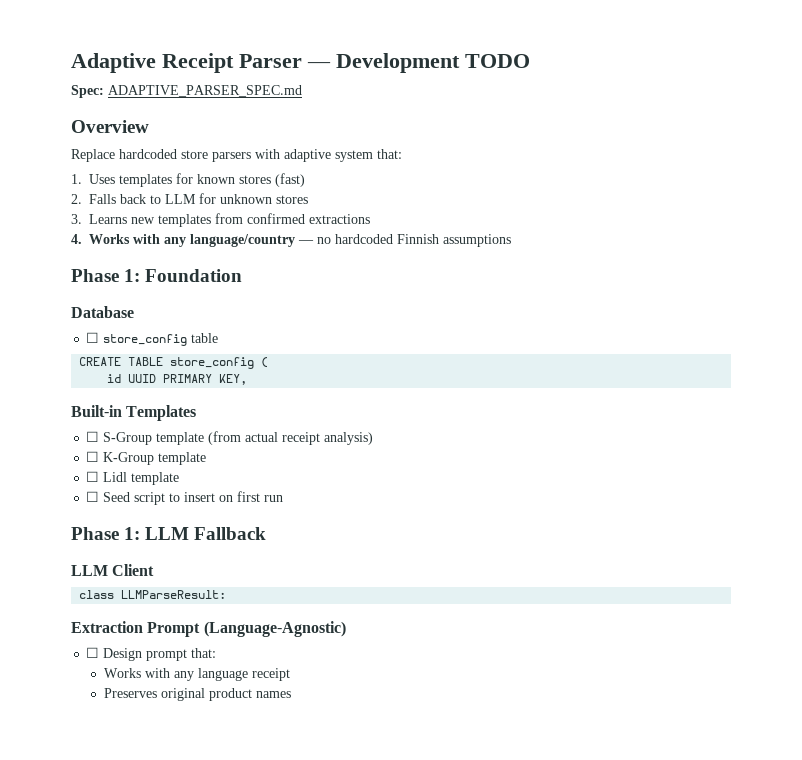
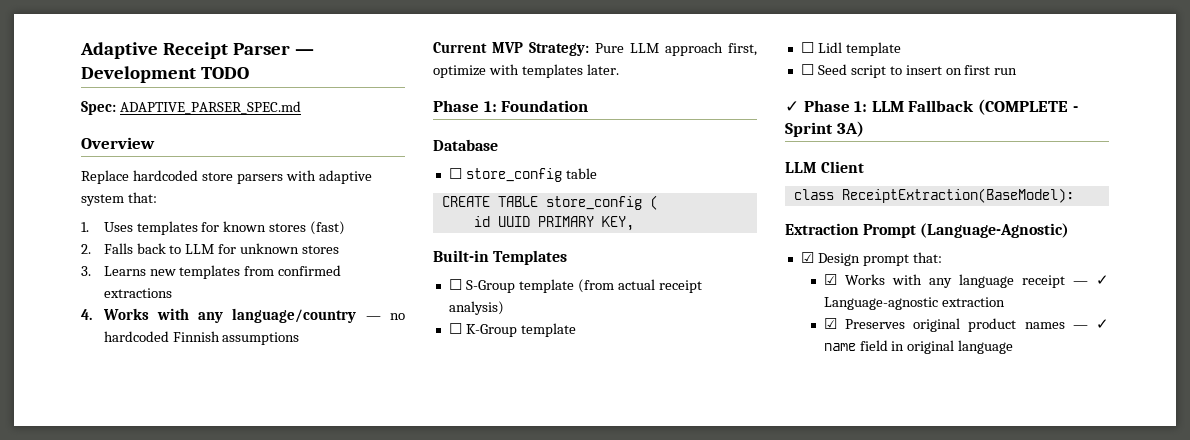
+ Current MVP Strategy: Pure LLM approach first, optimize with templates later.
- Phase 1: LLM Fallback
+ ✓ Phase 1: LLM Fallback (COMPLETE - Sprint 3A)
- class LLMParseResult:
+ class ReceiptExtraction(BaseModel):
- ☐ Design prompt that:
+ ☑ Design prompt that:
- Works with any language receipt
- Preserves original product names
+ ☑ Works with any language receipt — ✓ Language-agnostic extraction
+ ☑ Preserves original product names — ✓ name field in original language

